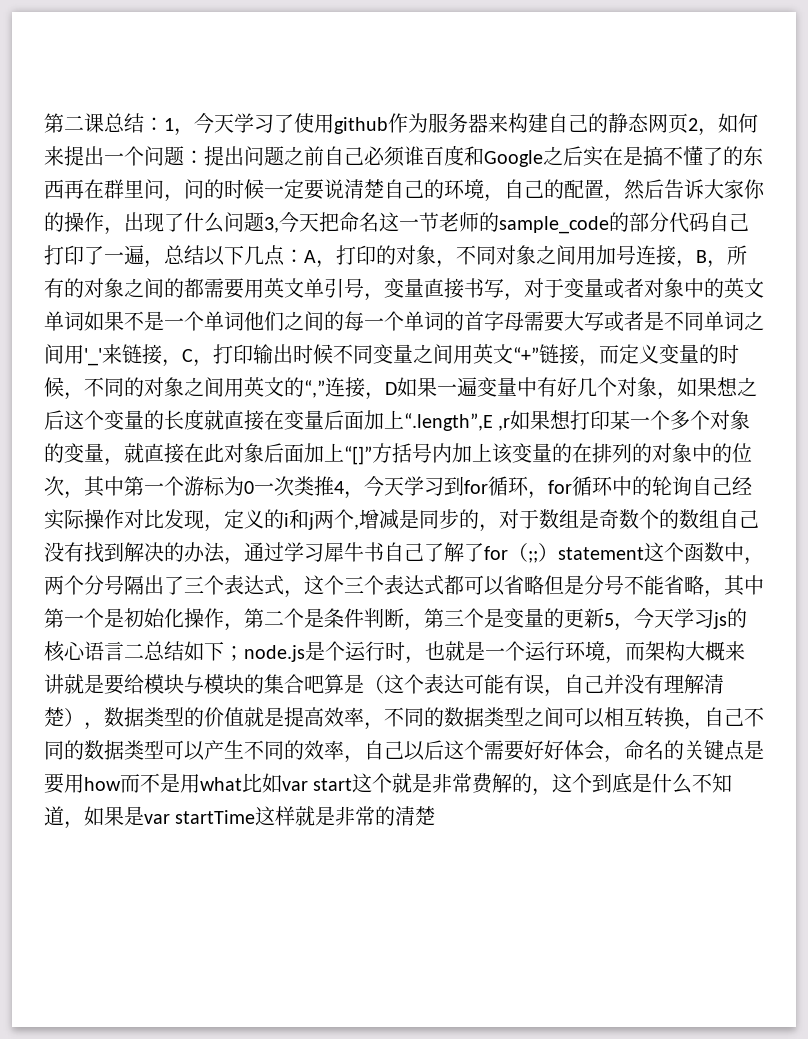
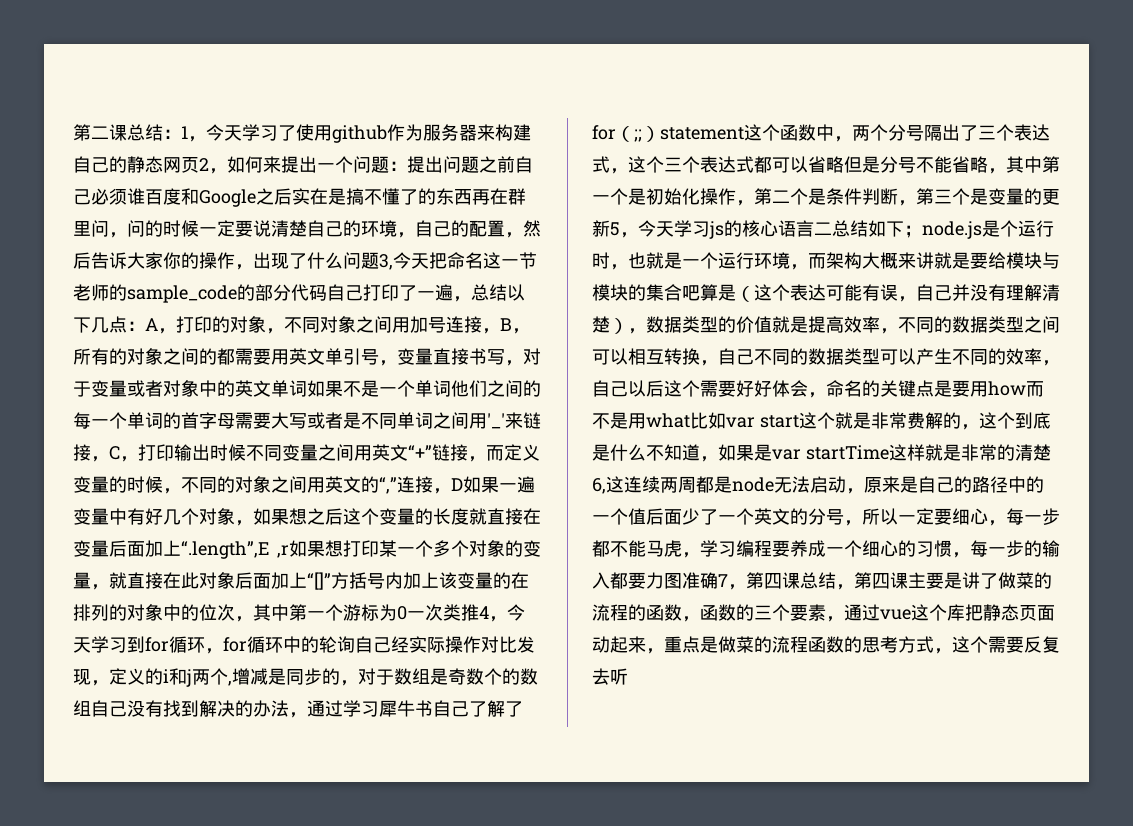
- node.js是个运行时，也就是一个运行环境，而架构大概来讲就是要给模块与模块的集合吧算是（这个表达可能有误，自己并没有理解清楚），数据类型的价值就是提高效率，不同的数据类型之间可以相互转换，自己不同的数据类型可以产生不同的效率，自己以后这个需要好好体会，命名的关键点是要用how而不是用what比如var start这个就是非常费解的，这个到底是什么不知道，如果是var startTime这样就是非常的清楚
+ node.js是个运行时，也就是一个运行环境，而架构大概来讲就是要给模块与模块的集合吧算是（这个表达可能有误，自己并没有理解清楚），数据类型的价值就是提高效率，不同的数据类型之间可以相互转换，自己不同的数据类型可以产生不同的效率，自己以后这个需要好好体会，命名的关键点是要用how而不是用what比如var start这个就是非常费解的，这个到底是什么不知道，如果是var startTime这样就是非常的清楚6,这连续两周都是node无法启动，原来是自己的路径中的一个值后面少了一个英文的分号，所以一定要细心，每一步都不能马虎，学习编程要养成一个细心的习惯，每一步的输入都要力图准确7，第四课总结，第四课主要是讲了做菜的流程的函数，函数的三个要素，通过vue这个库把静态页面动起来，重点是做菜的流程函数的思考方式，这个需要反复去听

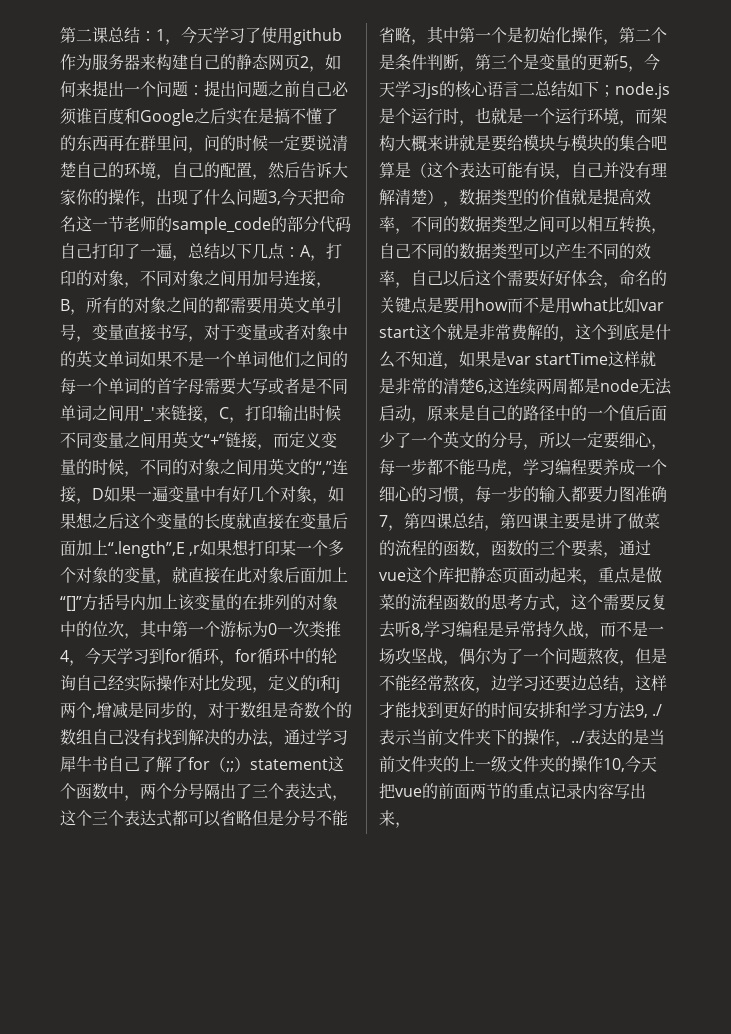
- node.js是个运行时，也就是一个运行环境，而架构大概来讲就是要给模块与模块的集合吧算是（这个表达可能有误，自己并没有理解清楚），数据类型的价值就是提高效率，不同的数据类型之间可以相互转换，自己不同的数据类型可以产生不同的效率，自己以后这个需要好好体会，命名的关键点是要用how而不是用what比如var start这个就是非常费解的，这个到底是什么不知道，如果是var startTime这样就是非常的清楚6,这连续两周都是node无法启动，原来是自己的路径中的一个值后面少了一个英文的分号，所以一定要细心，每一步都不能马虎，学习编程要养成一个细心的习惯，每一步的输入都要力图准确7，第四课总结，第四课主要是讲了做菜的流程的函数，函数的三个要素，通过vue这个库把静态页面动起来，重点是做菜的流程函数的思考方式，这个需要反复去听
+ node.js是个运行时，也就是一个运行环境，而架构大概来讲就是要给模块与模块的集合吧算是（这个表达可能有误，自己并没有理解清楚），数据类型的价值就是提高效率，不同的数据类型之间可以相互转换，自己不同的数据类型可以产生不同的效率，自己以后这个需要好好体会，命名的关键点是要用how而不是用what比如var start这个就是非常费解的，这个到底是什么不知道，如果是var startTime这样就是非常的清楚6,这连续两周都是node无法启动，原来是自己的路径中的一个值后面少了一个英文的分号，所以一定要细心，每一步都不能马虎，学习编程要养成一个细心的习惯，每一步的输入都要力图准确7，第四课总结，第四课主要是讲了做菜的流程的函数，函数的三个要素，通过vue这个库把静态页面动起来，重点是做菜的流程函数的思考方式，这个需要反复去听8,学习编程是异常持久战，而不是一场攻坚战，偶尔为了一个问题熬夜，但是不能经常熬夜，边学习还要边总结，这样才能找到更好的时间安排和学习方法9, ./表示当前文件夹下的操作，../表达的是当前文件夹的上一级文件夹的操作10,今天把vue的前面两节的重点记录内容写出来，

